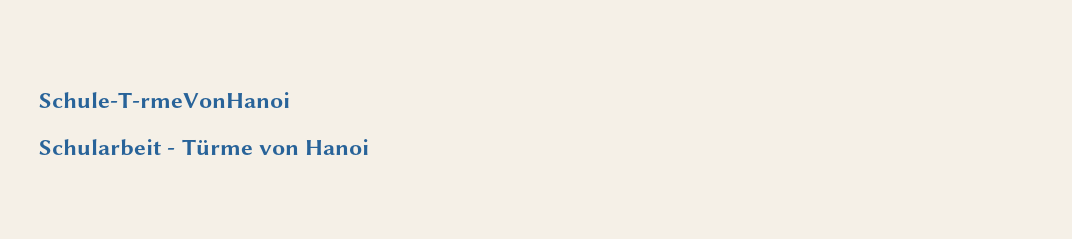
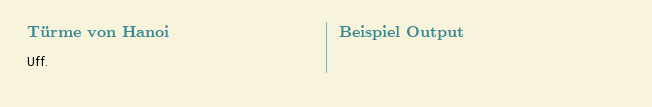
- Schule-T-rmeVonHanoi
- Schularbeit - Türme von Hanoi
+ Türme von Hanoi
+ Uff.
+ Beispiel Output

